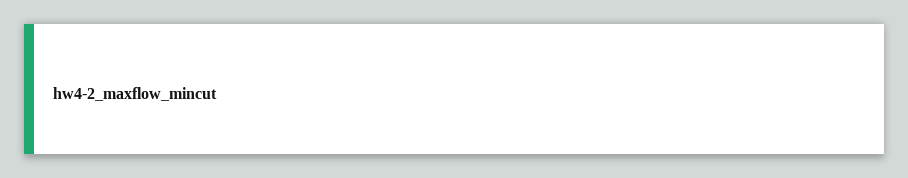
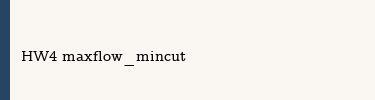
- hw4-2_maxflow_mincut
+ HW4 maxflow_mincut

